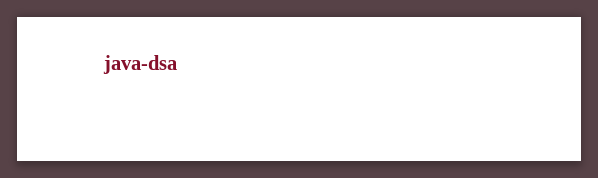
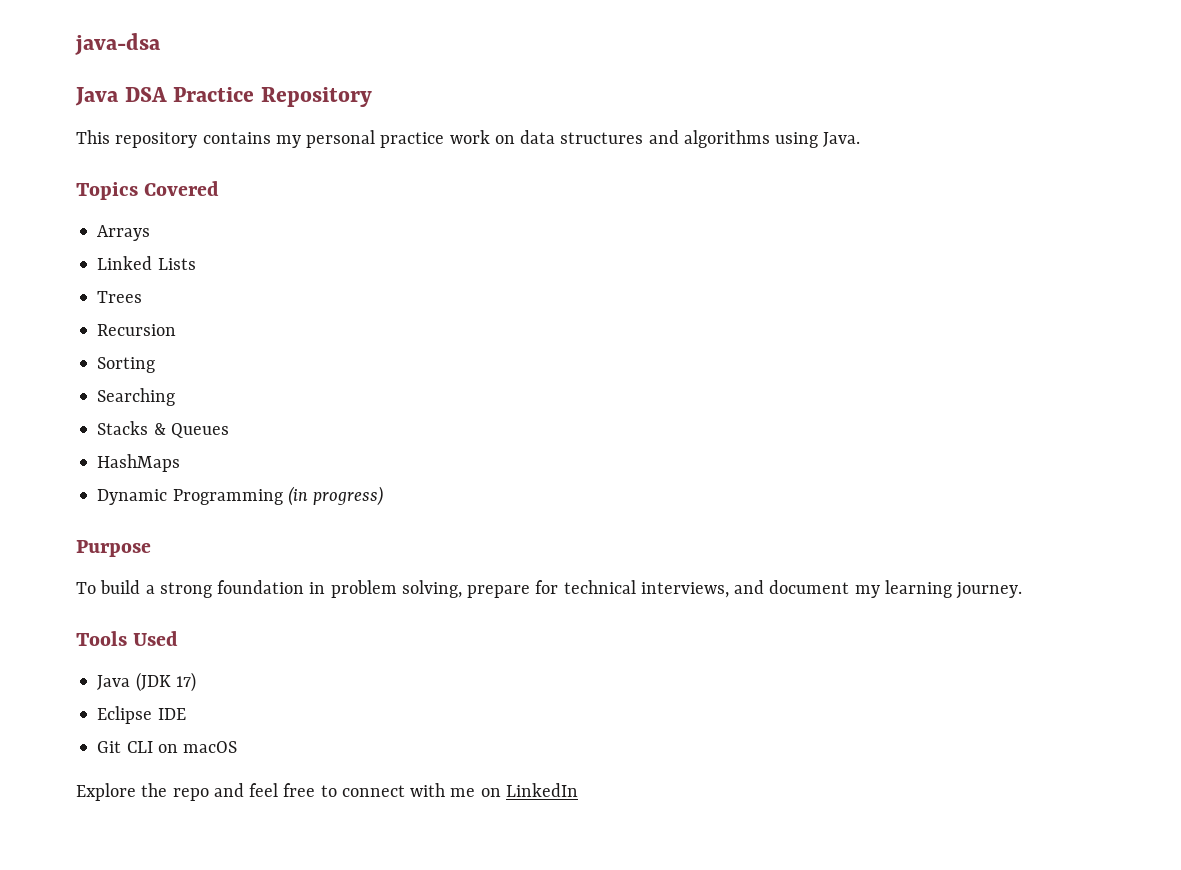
+ Java DSA Practice Repository
+ This repository contains my personal practice work on data structures and algorithms using Java.
+ Topics Covered
+ Arrays
+ Linked Lists
+ Trees
+ Recursion
+ Sorting
+ Searching
+ Stacks & Queues
+ HashMaps
+ Dynamic Programming (in progress)
+ Purpose
+ To build a strong foundation in problem solving, prepare for technical interviews, and document my learning journey.
+ Tools Used
+ Java (JDK 17)
+ Eclipse IDE
+ Git CLI on macOS
+ Explore the repo and feel free to connect with me on LinkedIn

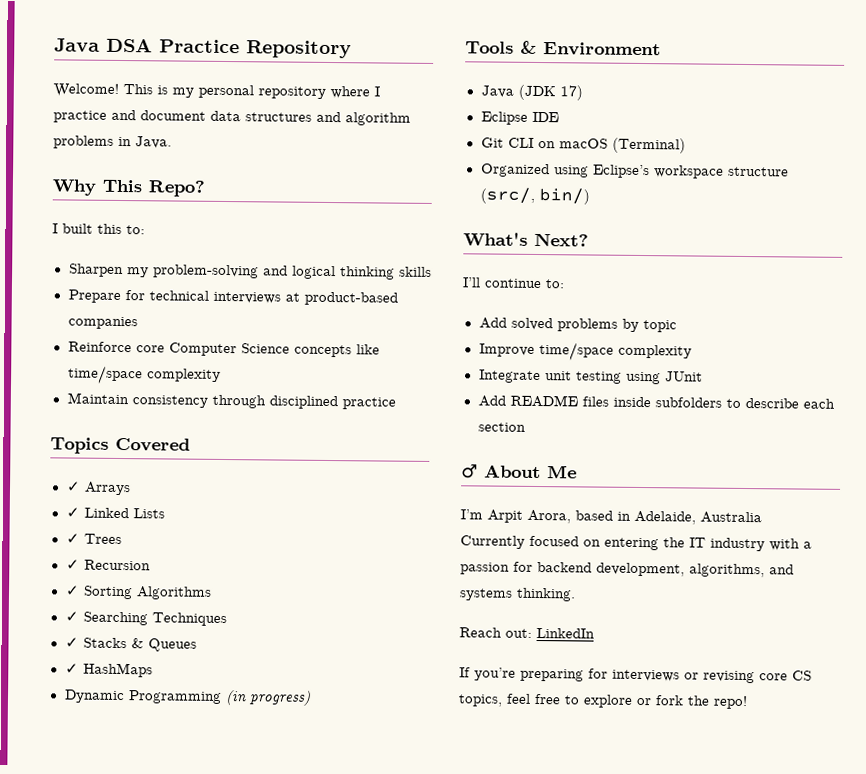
- java-dsa
- This repository contains my personal practice work on data structures and algorithms using Java.
+ Welcome! This is my personal repository where I practice and document data structures and algorithm problems in Java.
+ Why This Repo?
+ I built this to:
+ Sharpen my problem-solving and logical thinking skills
+ Prepare for technical interviews at product-based companies
+ Reinforce core Computer Science concepts like time/space complexity
+ Maintain consistency through disciplined practice
- Arrays
+ ✓ Arrays
- Linked Lists
+ ✓ Linked Lists
- Trees
+ ✓ Trees
- Recursion
+ ✓ Recursion
- Sorting
- Searching
- Stacks & Queues
+ ✓ Sorting Algorithms
+ ✓ Searching Techniques
+ ✓ Stacks & Queues
- HashMaps
+ ✓ HashMaps
- Purpose
- To build a strong foundation in problem solving, prepare for technical interviews, and document my learning journey.
- Tools Used
+ Tools & Environment
- Git CLI on macOS
- Explore the repo and feel free to connect with me on LinkedIn
+ Git CLI on macOS (Terminal)
+ Organized using Eclipse’s workspace structure (src/, bin/)
+ What's Next?
+ I’ll continue to:
+ Add solved problems by topic
+ Improve time/space complexity
+ Integrate unit testing using JUnit
+ Add README files inside subfolders to describe each section
+ ♂ About Me
+ I’m Arpit Arora, based in Adelaide, Australia
+ Currently focused on entering the IT industry with a passion for backend development, algorithms, and systems thinking.
+ Reach out: LinkedIn
+ If you’re preparing for interviews or revising core CS topics, feel free to explore or fork the repo!

